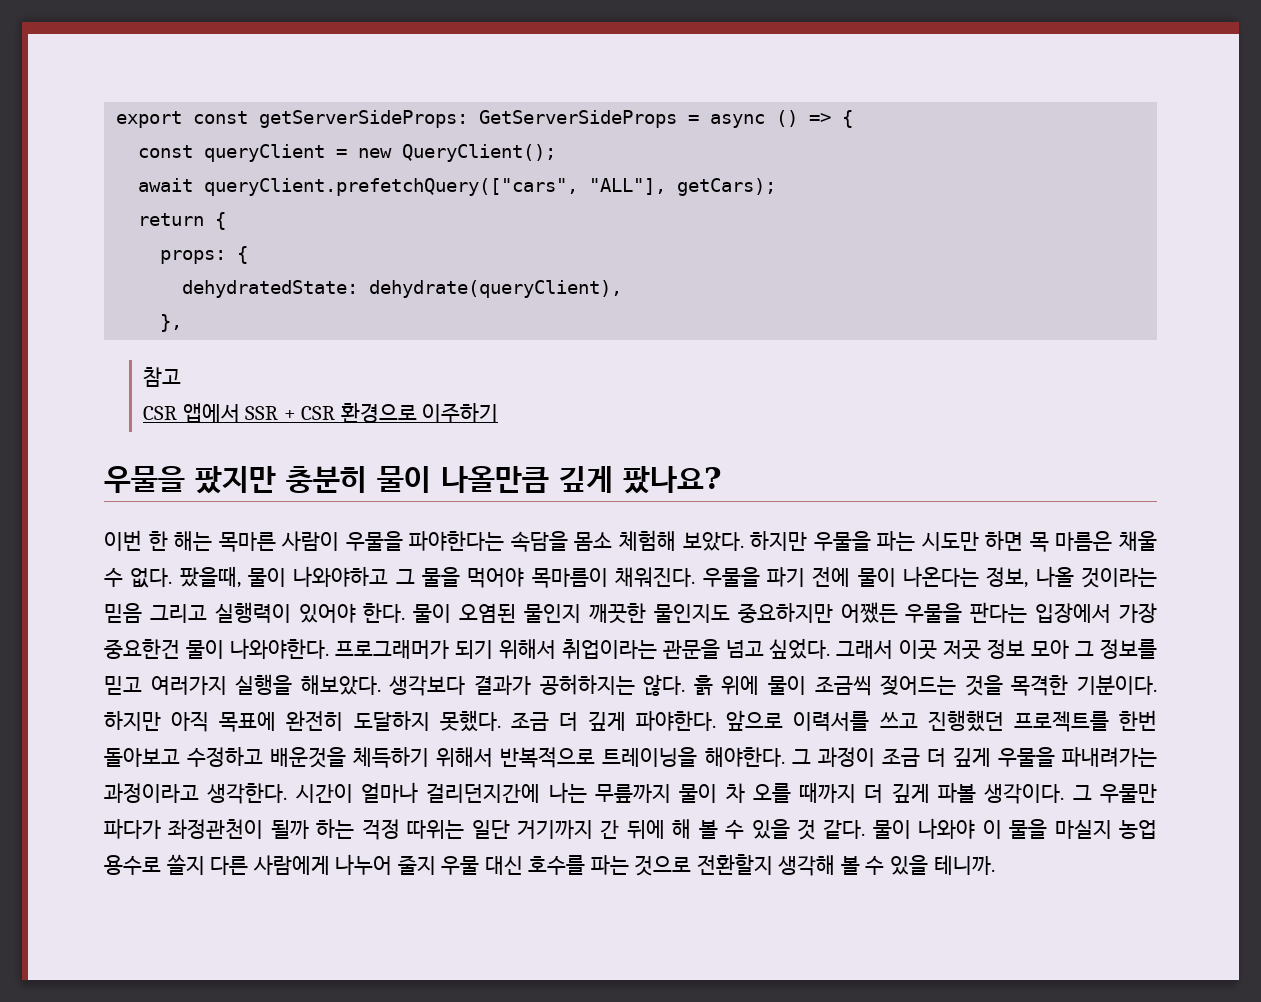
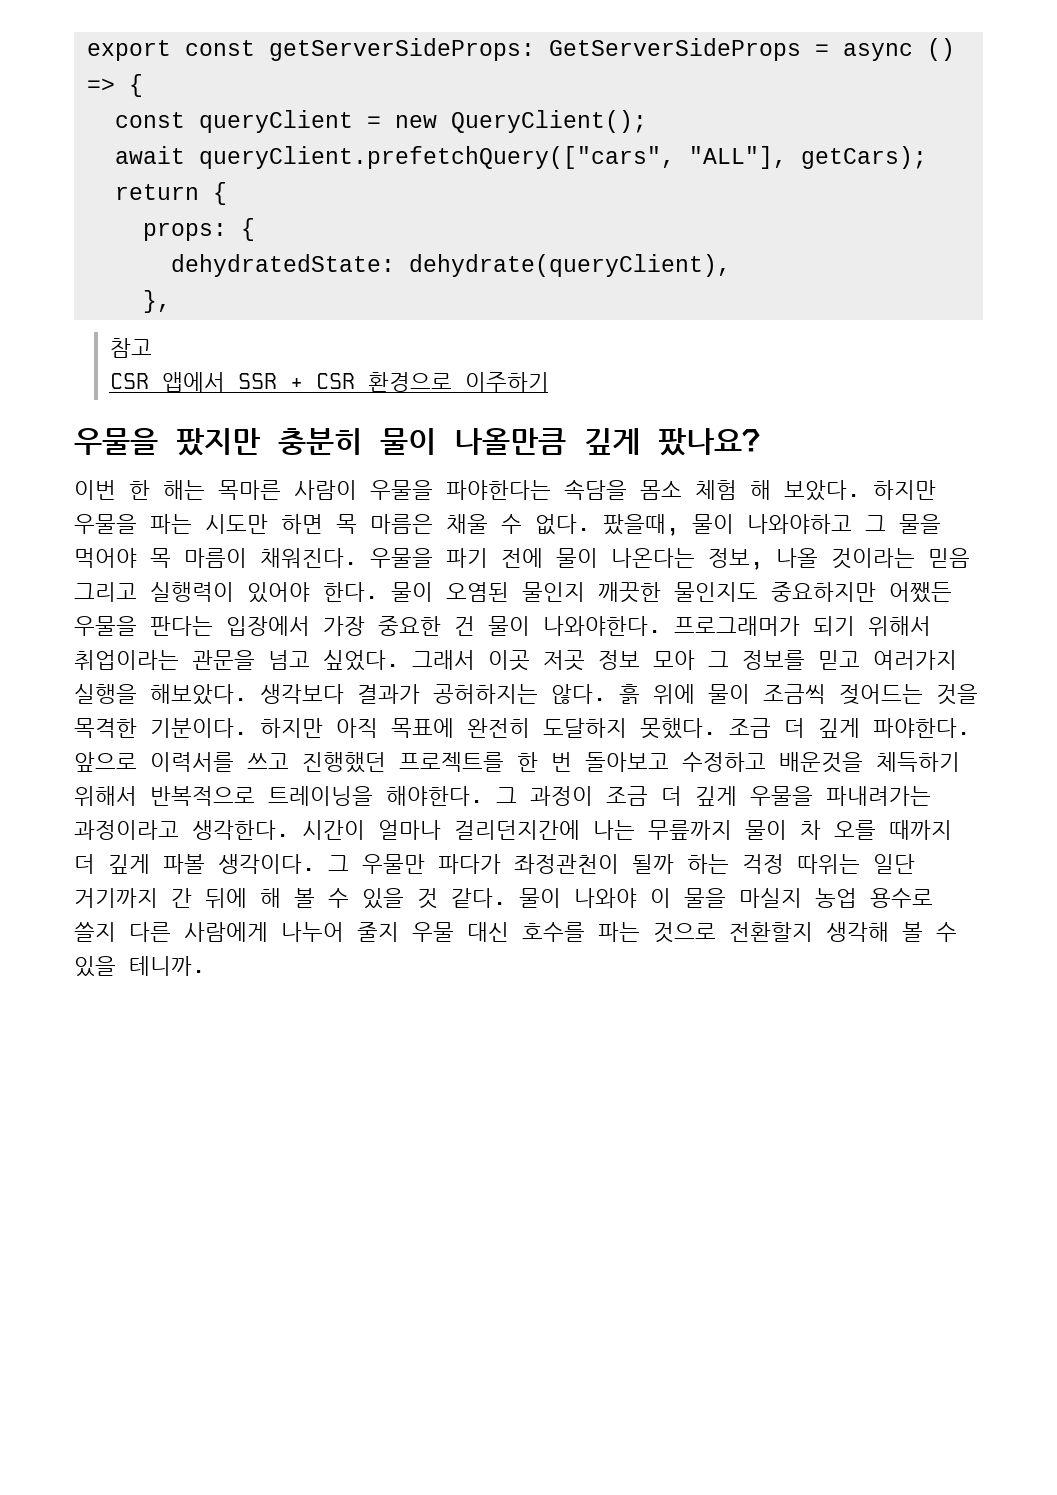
- 이번 한 해는 목마른 사람이 우물을 파야한다는 속담을 몸소 체험해 보았다.
+ 이번 한 해는 목마른 사람이 우물을 파야한다는 속담을 몸소 체험 해 보았다.
- 팠을때, 물이 나와야하고 그 물을 먹어야 목마름이 채워진다.
+ 팠을때, 물이 나와야하고 그 물을 먹어야 목 마름이 채워진다.
- 물이 오염된 물인지 깨끗한 물인지도 중요하지만 어쨌든 우물을 판다는 입장에서 가장 중요한건 물이 나와야한다.
+ 물이 오염된 물인지 깨끗한 물인지도 중요하지만 어쨌든 우물을 판다는 입장에서 가장 중요한 건 물이 나와야한다.
- 앞으로 이력서를 쓰고 진행했던 프로젝트를 한번 돌아보고 수정하고 배운것을 체득하기 위해서 반복적으로 트레이닝을 해야한다.
+ 앞으로 이력서를 쓰고 진행했던 프로젝트를 한 번 돌아보고 수정하고 배운것을 체득하기 위해서 반복적으로 트레이닝을 해야한다.

